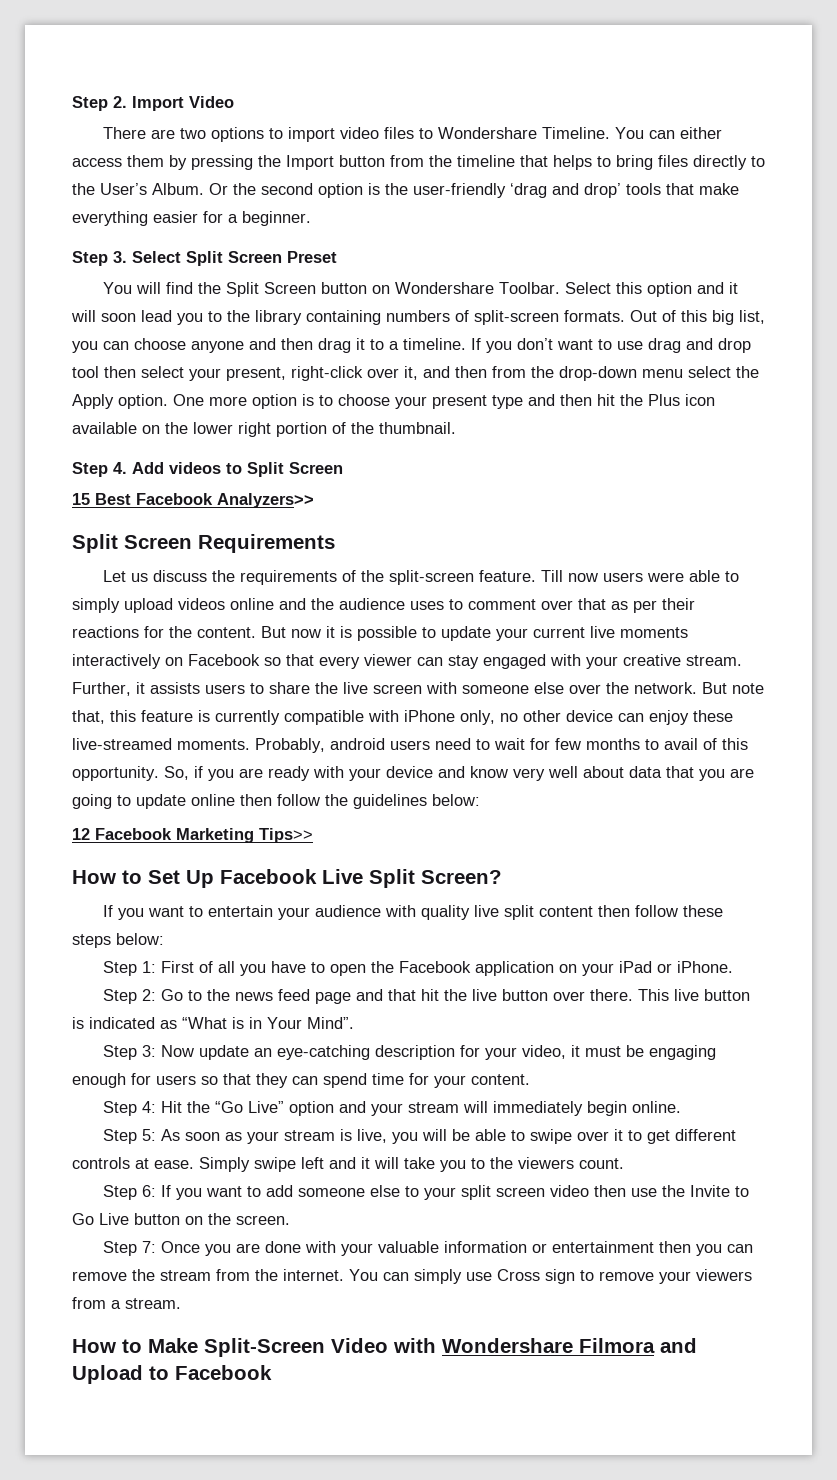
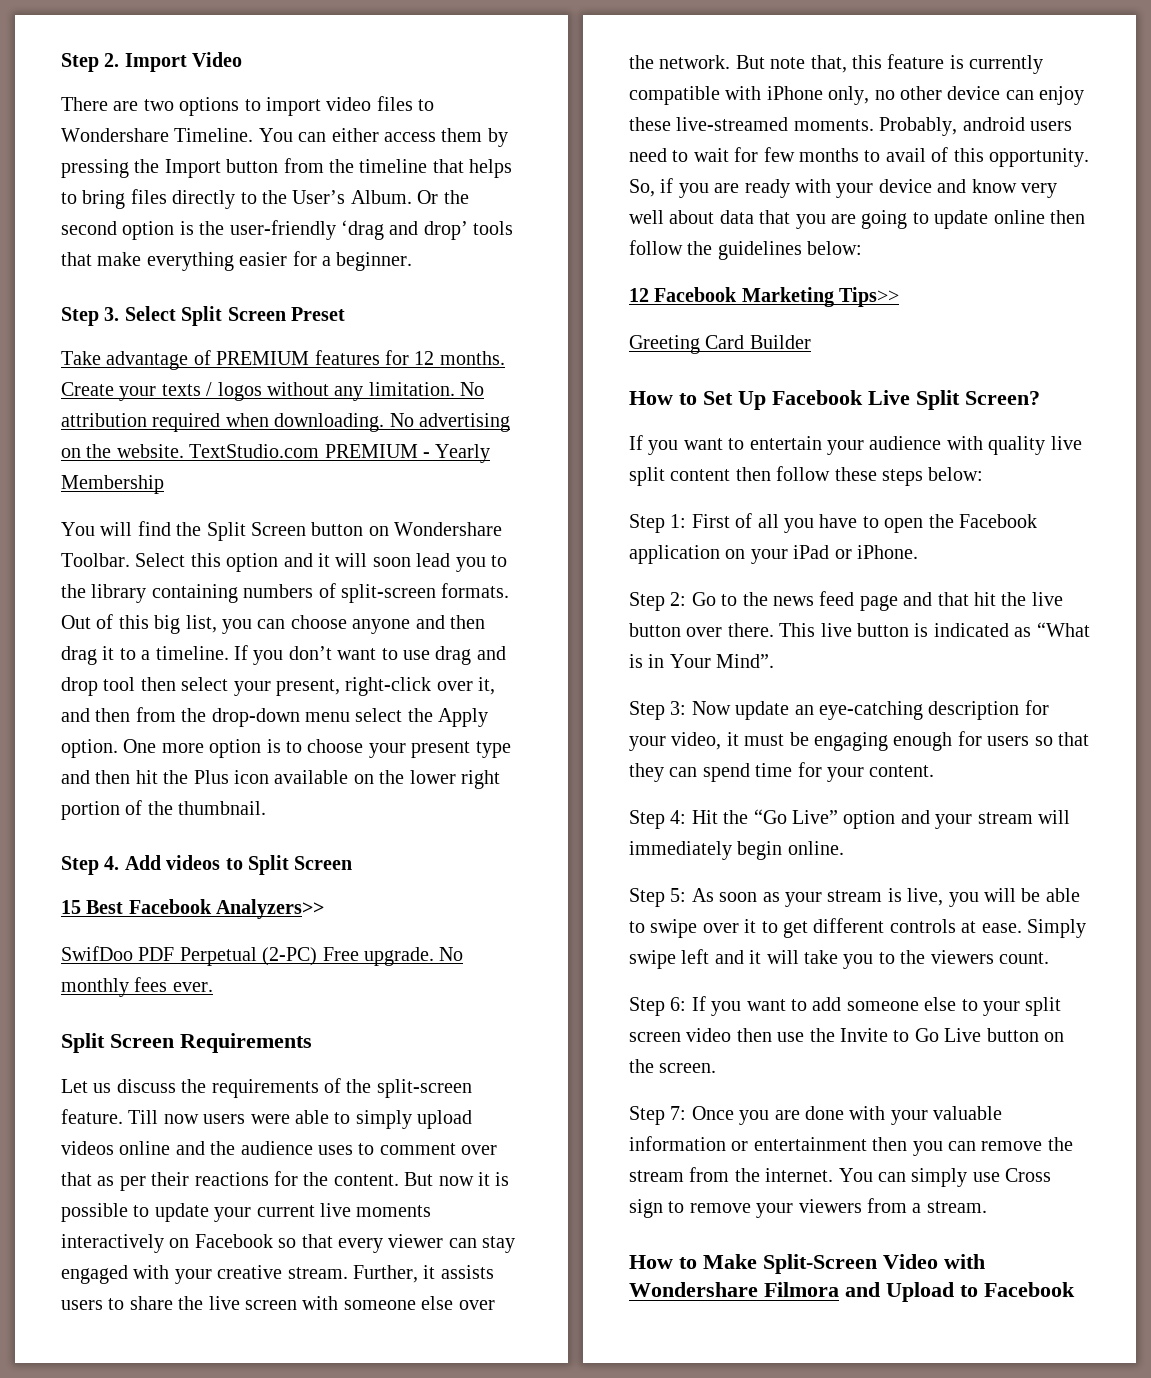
+ Take advantage of PREMIUM features for 12 months. Create your texts / logos without any limitation. No attribution required when downloading. No advertising on the website. TextStudio.com PREMIUM - Yearly Membership
+ SwifDoo PDF Perpetual (2-PC) Free upgrade. No monthly fees ever.
+ Greeting Card Builder

